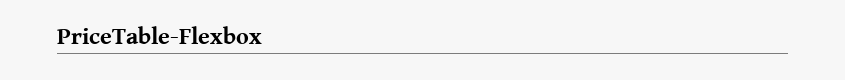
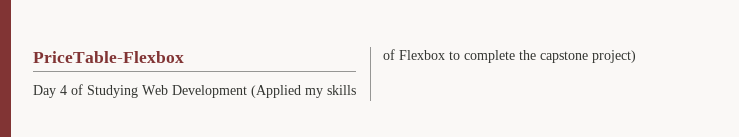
+ Day 4 of Studying Web Development (Applied my skills of Flexbox to complete the capstone project)

